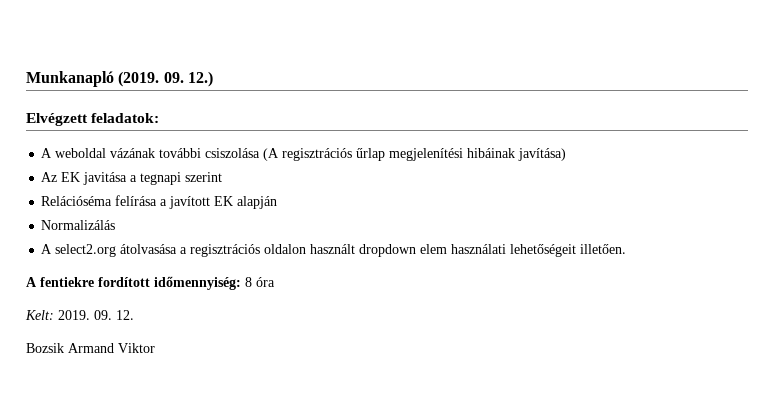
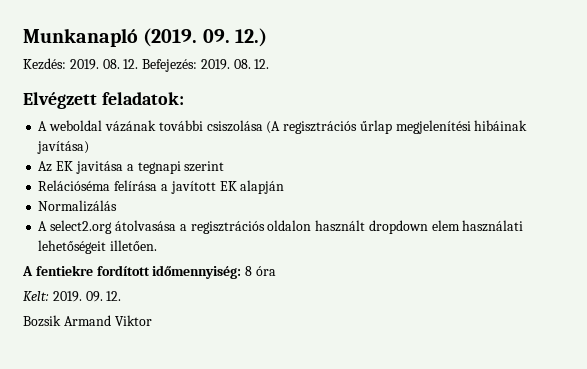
+ Kezdés: 2019. 08. 12. Befejezés: 2019. 08. 12.

